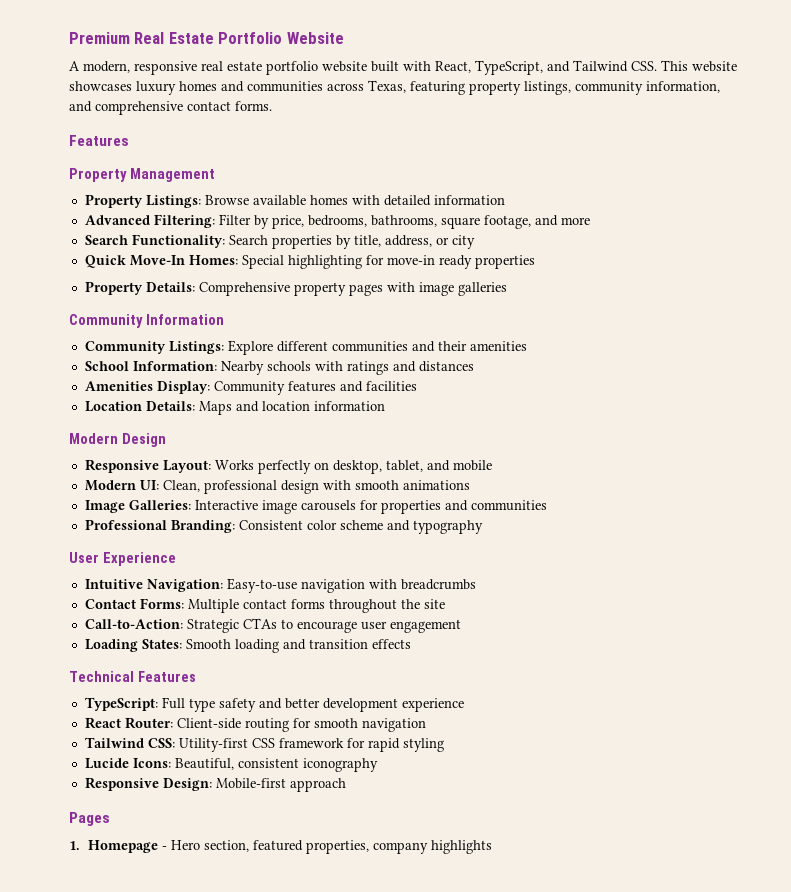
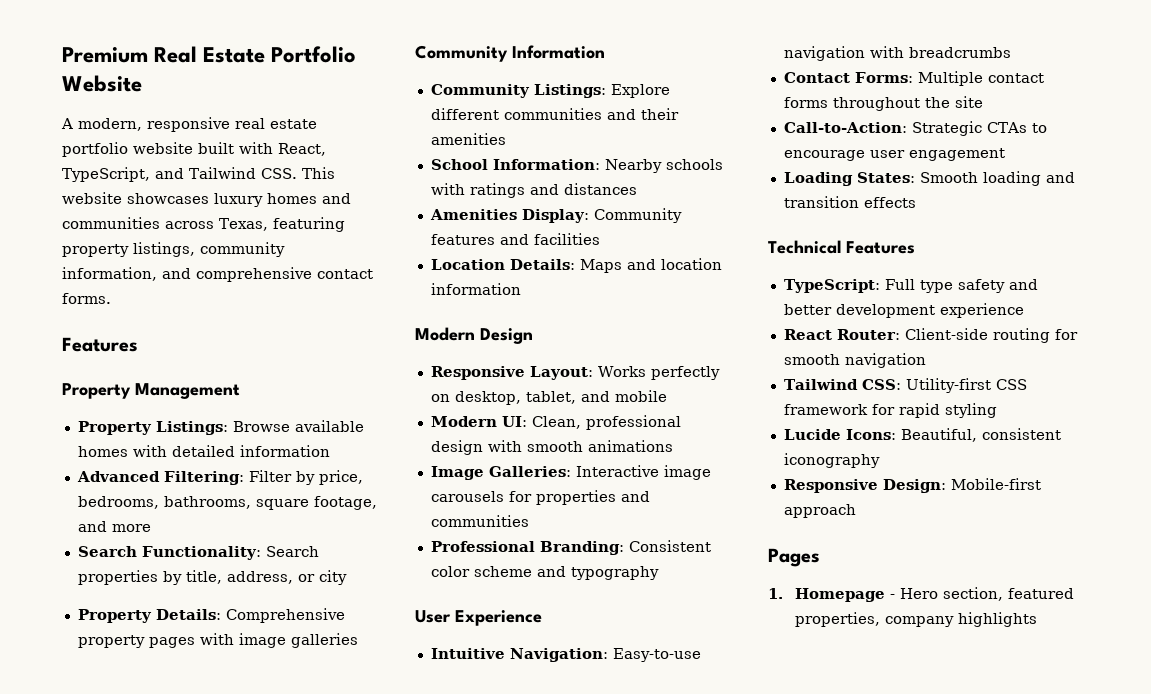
- Quick Move-In Homes: Special highlighting for move-in ready properties

